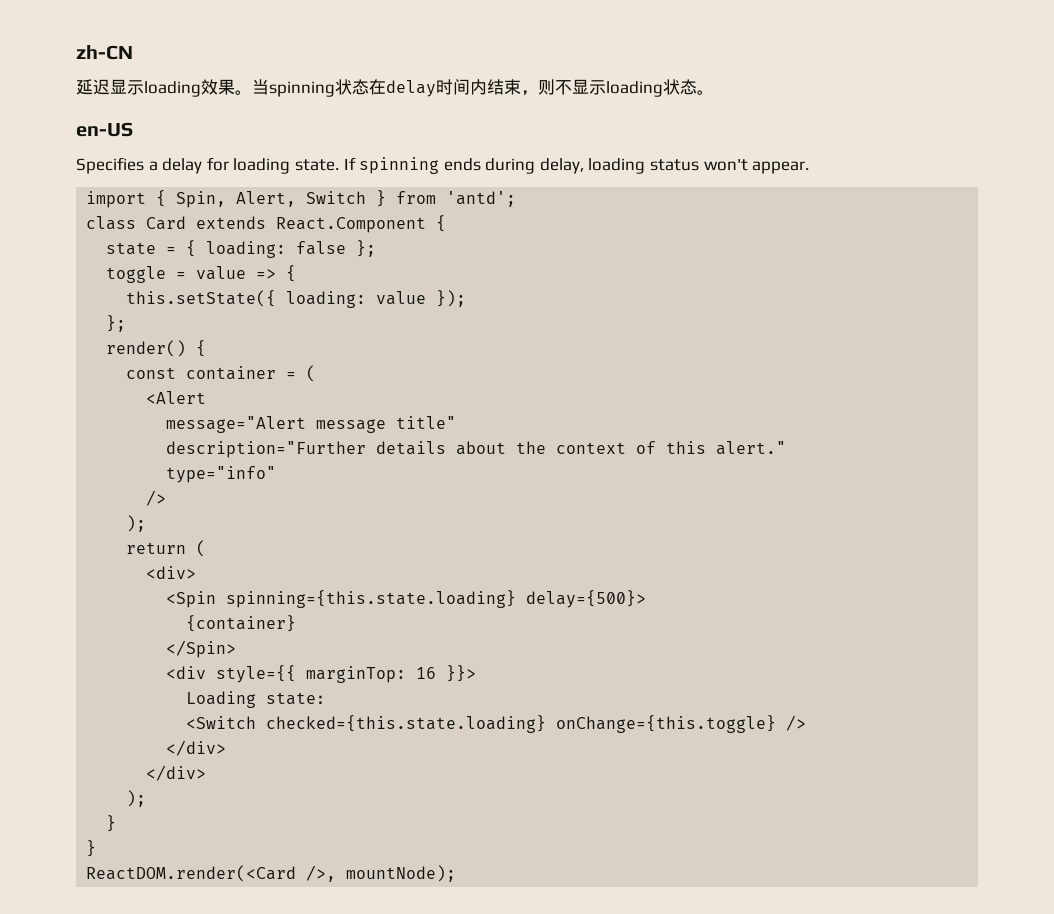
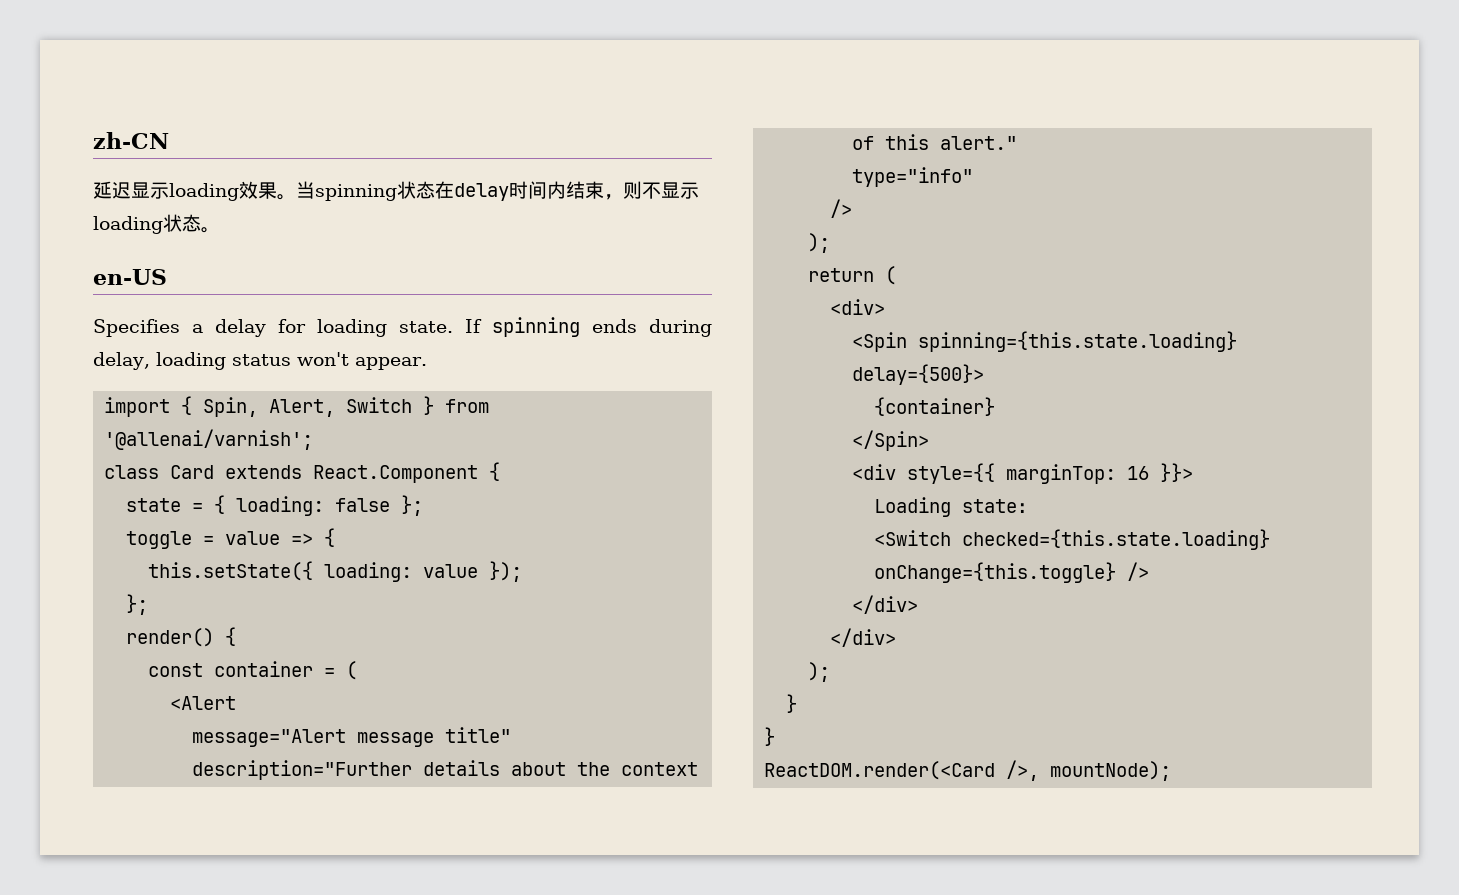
- import { Spin, Alert, Switch } from 'antd';
+ import { Spin, Alert, Switch } from '@allenai/varnish';

